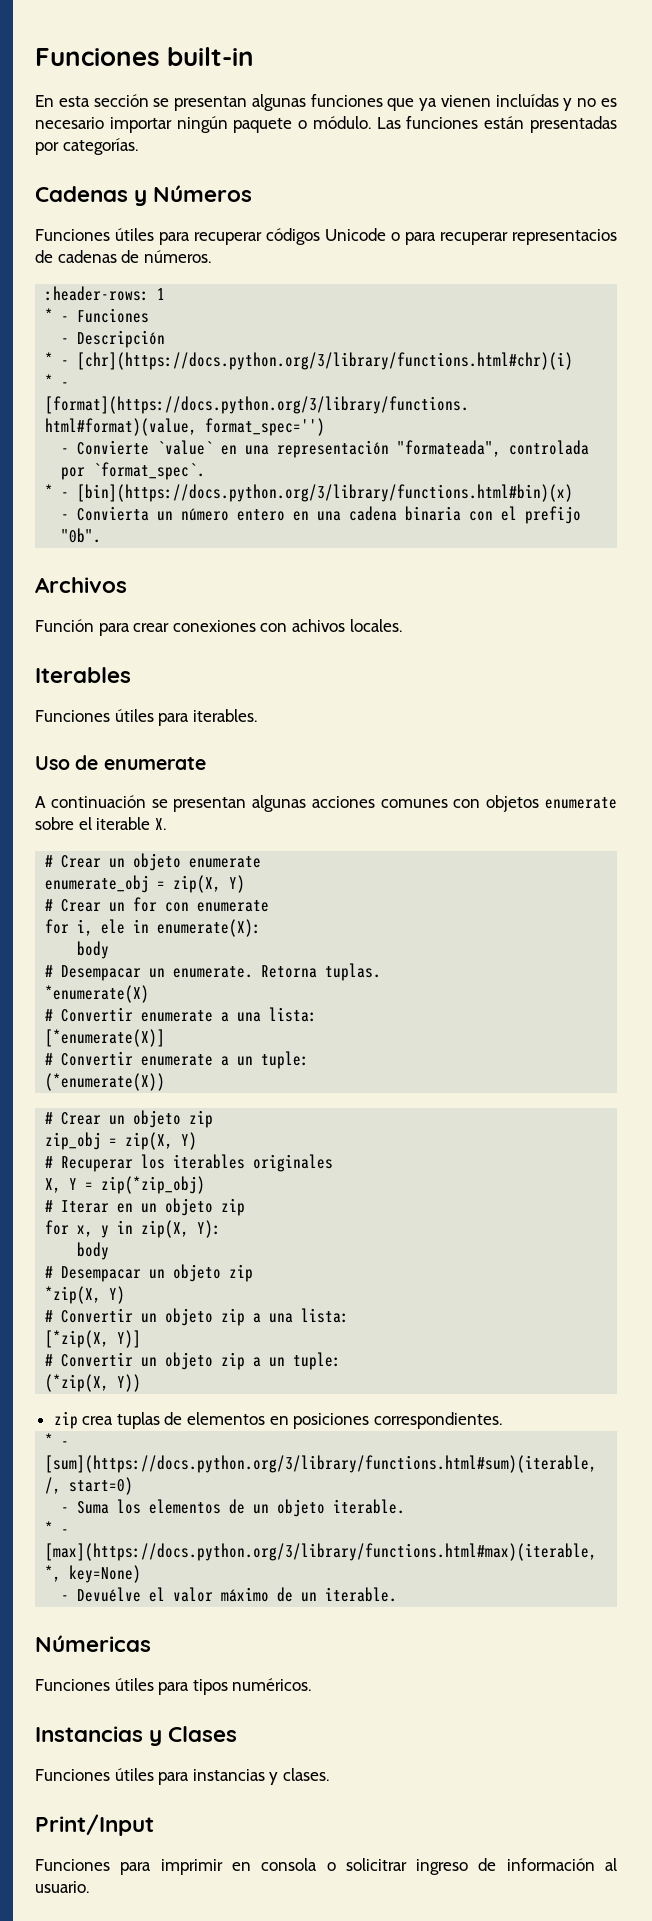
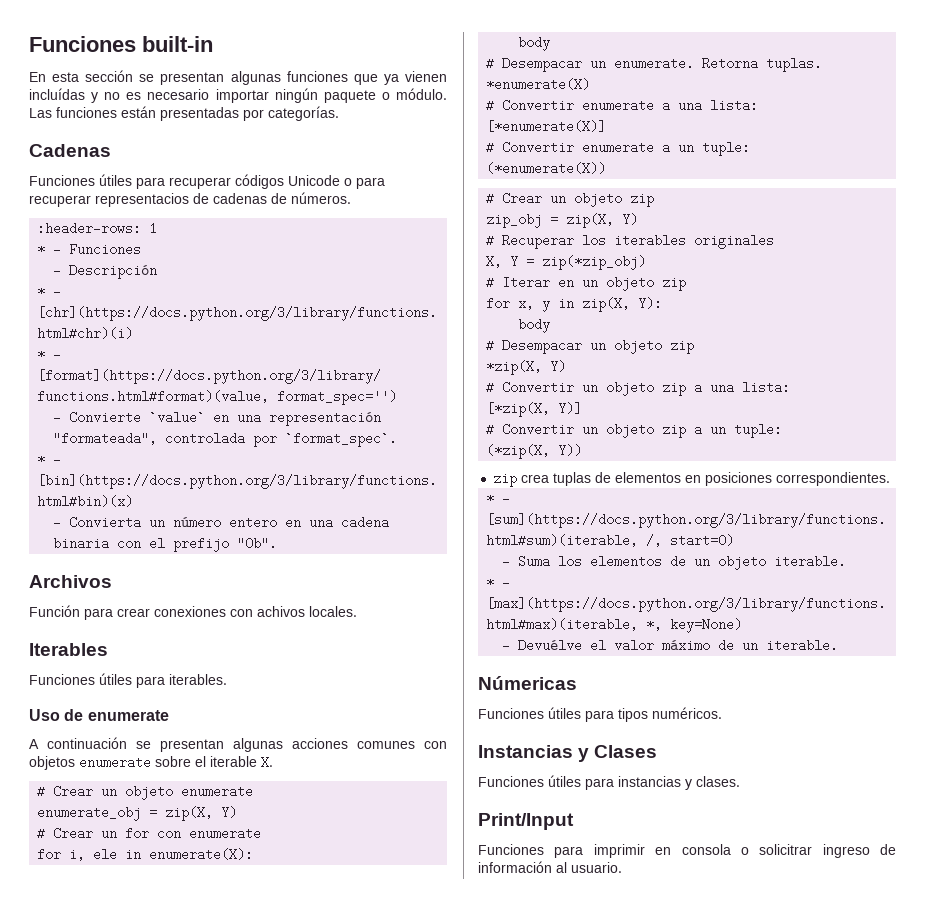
- Cadenas y Números
+ Cadenas

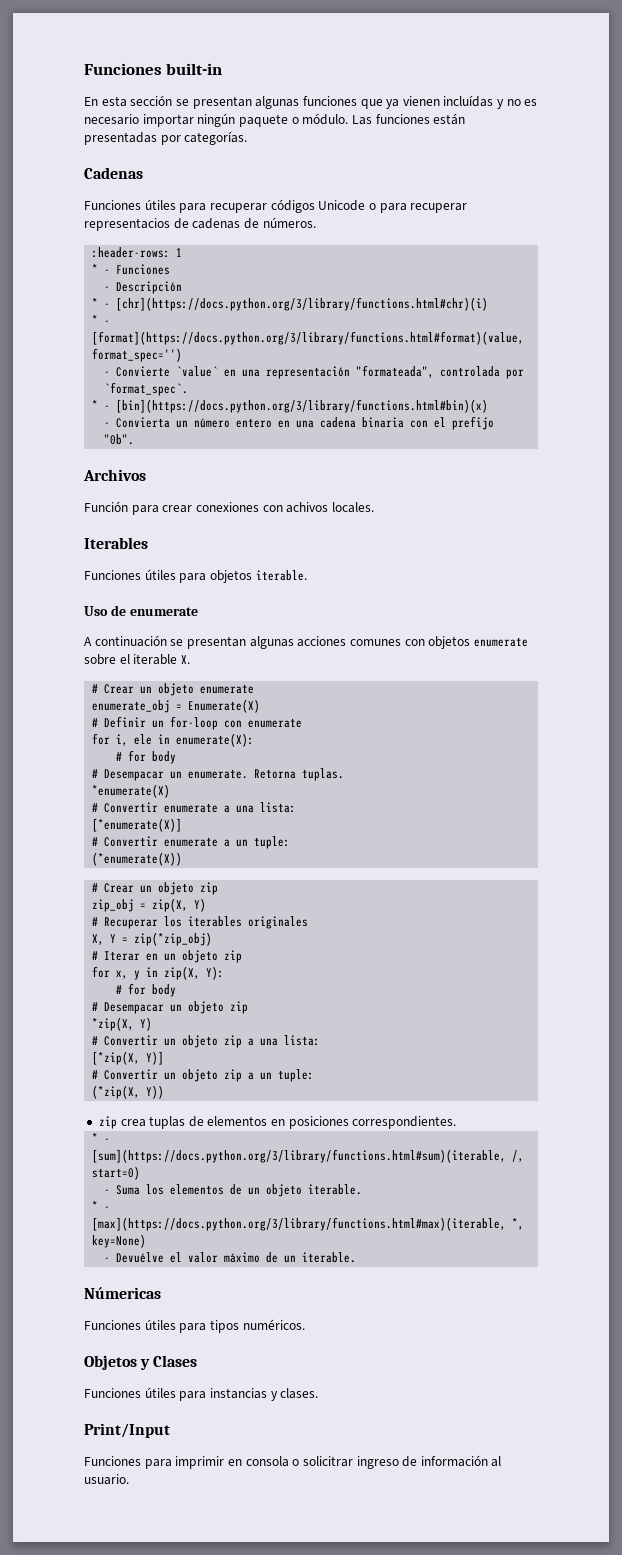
- Funciones útiles para iterables.
+ Funciones útiles para objetos iterable.
- enumerate_obj = zip(X, Y)
- # Crear un for con enumerate
+ enumerate_obj = Enumerate(X)
+ # Definir un for-loop con enumerate
  for i, ele in enumerate(X):
- body
+ # for body
  for x, y in zip(X, Y):
- body
+ # for body
- Instancias y Clases
+ Objetos y Clases

